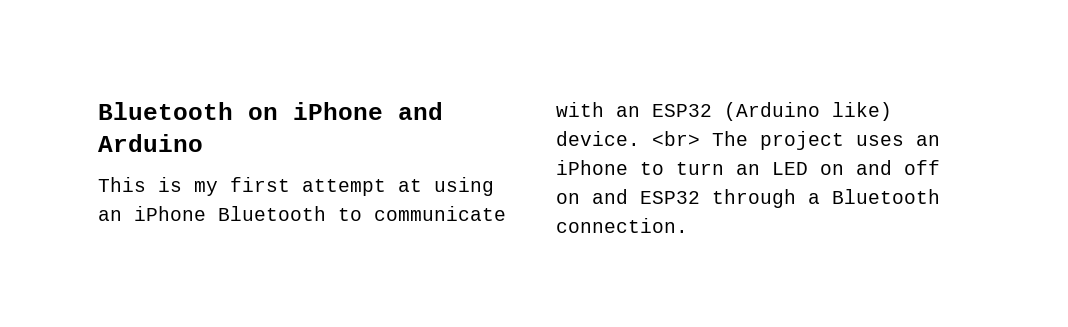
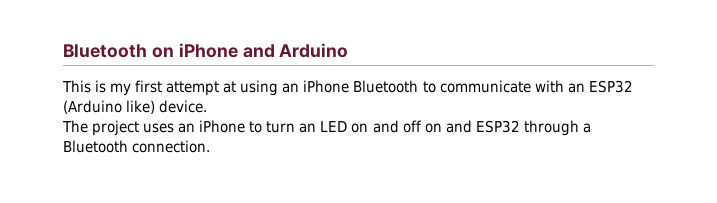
- This is my first attempt at using an iPhone Bluetooth to communicate with an ESP32 (Arduino like) device. <br> The project uses an iPhone to turn an LED on and off on and ESP32 through a Bluetooth connection.
+ This is my first attempt at using an iPhone Bluetooth to communicate with an ESP32 (Arduino like) device.
+ The project uses an iPhone to turn an LED on and off on and ESP32 through a Bluetooth connection.

